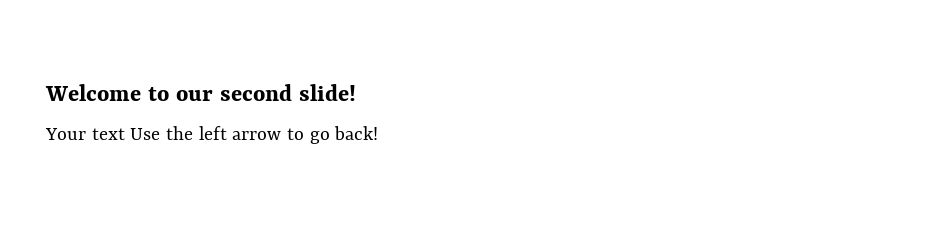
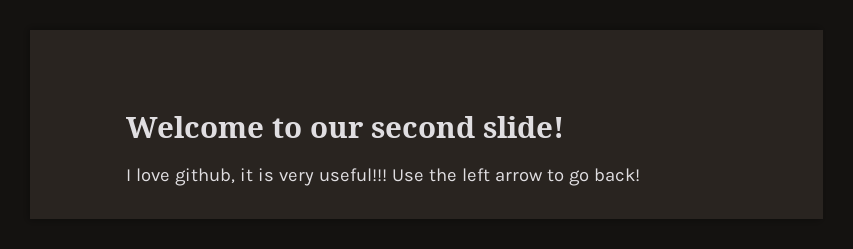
- Your text Use the left arrow to go back!
+ I love github, it is very useful!!! Use the left arrow to go back!

